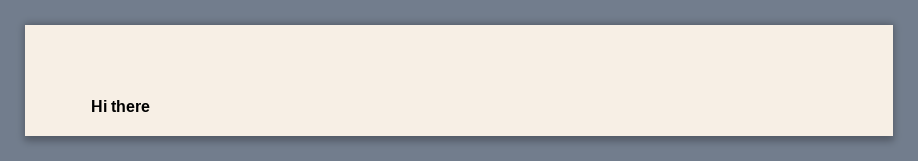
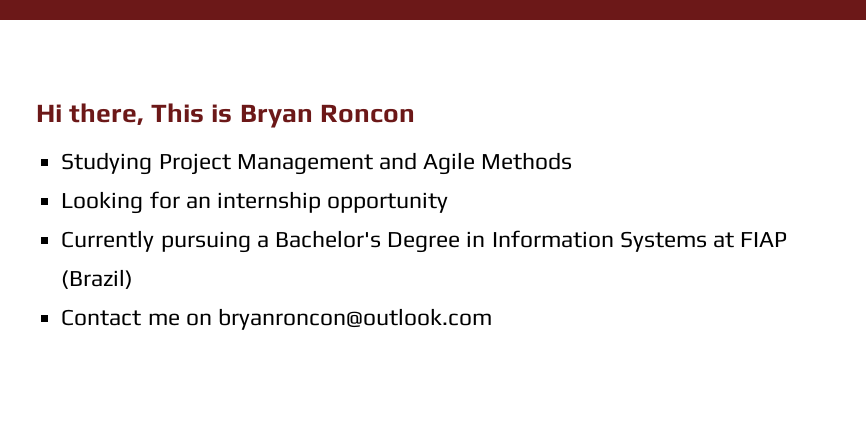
- Hi there
+ Hi there, This is Bryan Roncon
+ Studying Project Management and Agile Methods
+ Looking for an internship opportunity
+ Currently pursuing a Bachelor's Degree in Information Systems at FIAP (Brazil)
+ Contact me on bryanroncon@outlook.com

